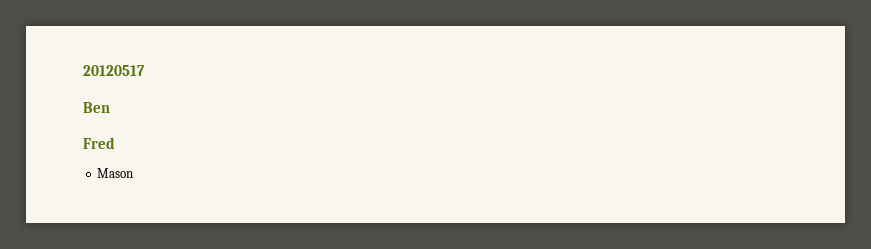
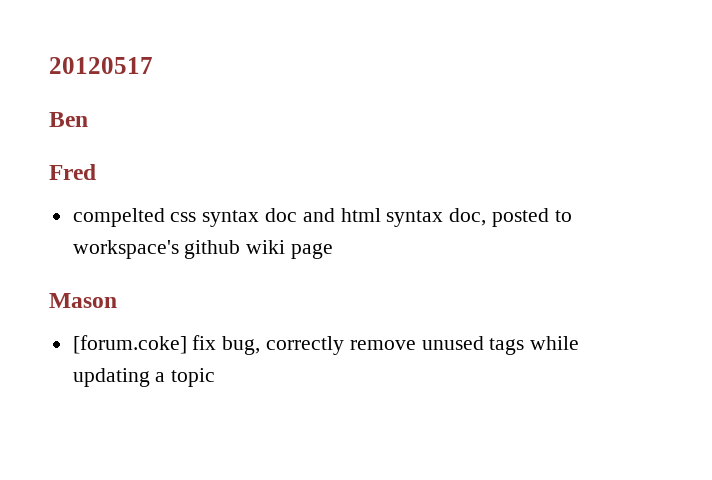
+ compelted css syntax doc and html syntax doc, posted to workspace's github wiki page
  Mason
+ [forum.coke] fix bug, correctly remove unused tags while updating a topic

